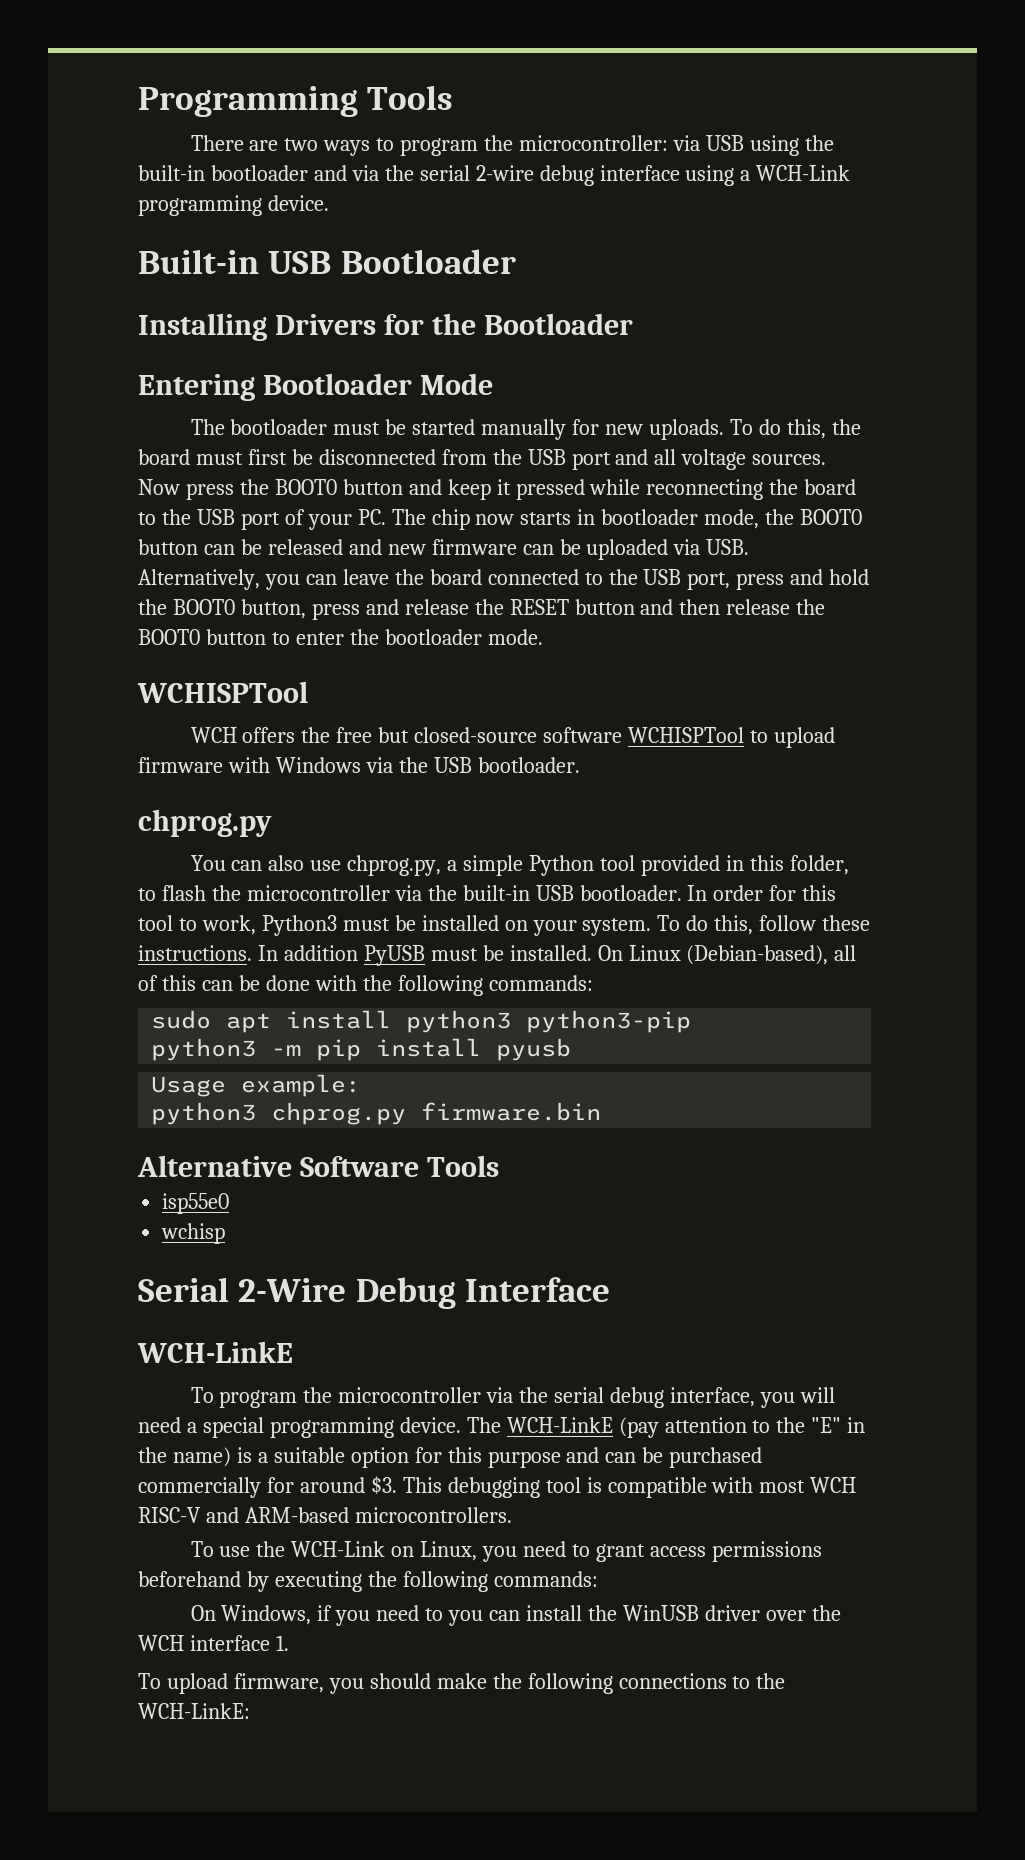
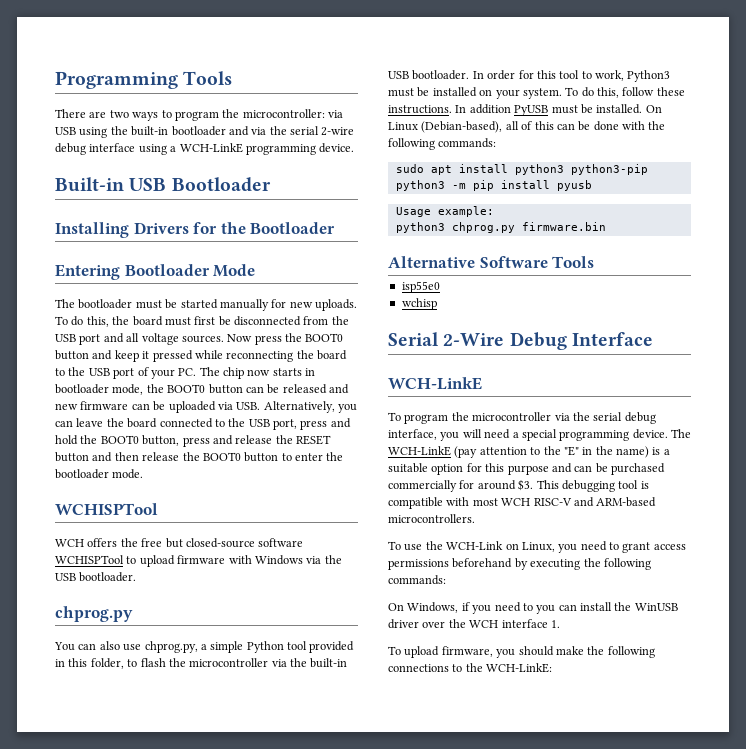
- There are two ways to program the microcontroller: via USB using the built-in bootloader and via the serial 2-wire debug interface using a WCH-Link programming device.
+ There are two ways to program the microcontroller: via USB using the built-in bootloader and via the serial 2-wire debug interface using a WCH-LinkE programming device.

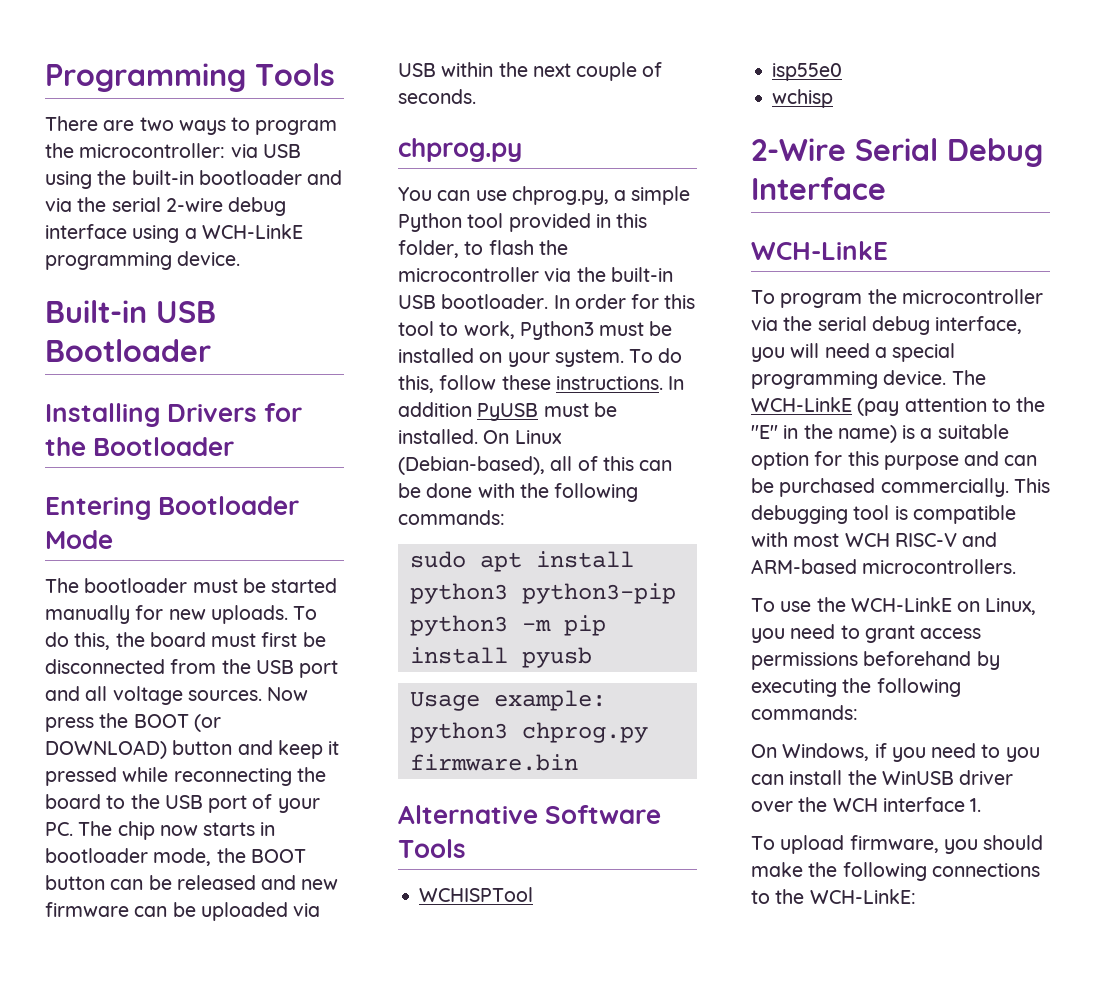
- Now press the BOOT0 button and keep it pressed while reconnecting the board to the USB port of your PC. The chip now starts in bootloader mode, the BOOT0 button can be released and new firmware can be uploaded via USB. Alternatively, you can leave the board connected to the USB port, press and hold the BOOT0 button, press and release the RESET button and then release the BOOT0 button to enter the bootloader mode.
- WCHISPTool
- WCH offers the free but closed-source software WCHISPTool to upload firmware with Windows via the USB bootloader.
+ Now press the BOOT (or DOWNLOAD) button and keep it pressed while reconnecting the board to the USB port of your PC. The chip now starts in bootloader mode, the BOOT button can be released and new firmware can be uploaded via USB within the next couple of seconds.
- You can also use chprog.py, a simple Python tool provided in this folder, to flash the microcontroller via the built-in USB bootloader.
+ You can use chprog.py, a simple Python tool provided in this folder, to flash the microcontroller via the built-in USB bootloader.
+ WCHISPTool
- Serial 2-Wire Debug Interface
+ 2-Wire Serial Debug Interface
- The WCH-LinkE (pay attention to the "E" in the name) is a suitable option for this purpose and can be purchased commercially for around $3.
+ The WCH-LinkE (pay attention to the "E" in the name) is a suitable option for this purpose and can be purchased commercially.
- To use the WCH-Link on Linux, you need to grant access permissions beforehand by executing the following commands:
+ To use the WCH-LinkE on Linux, you need to grant access permissions beforehand by executing the following commands:

